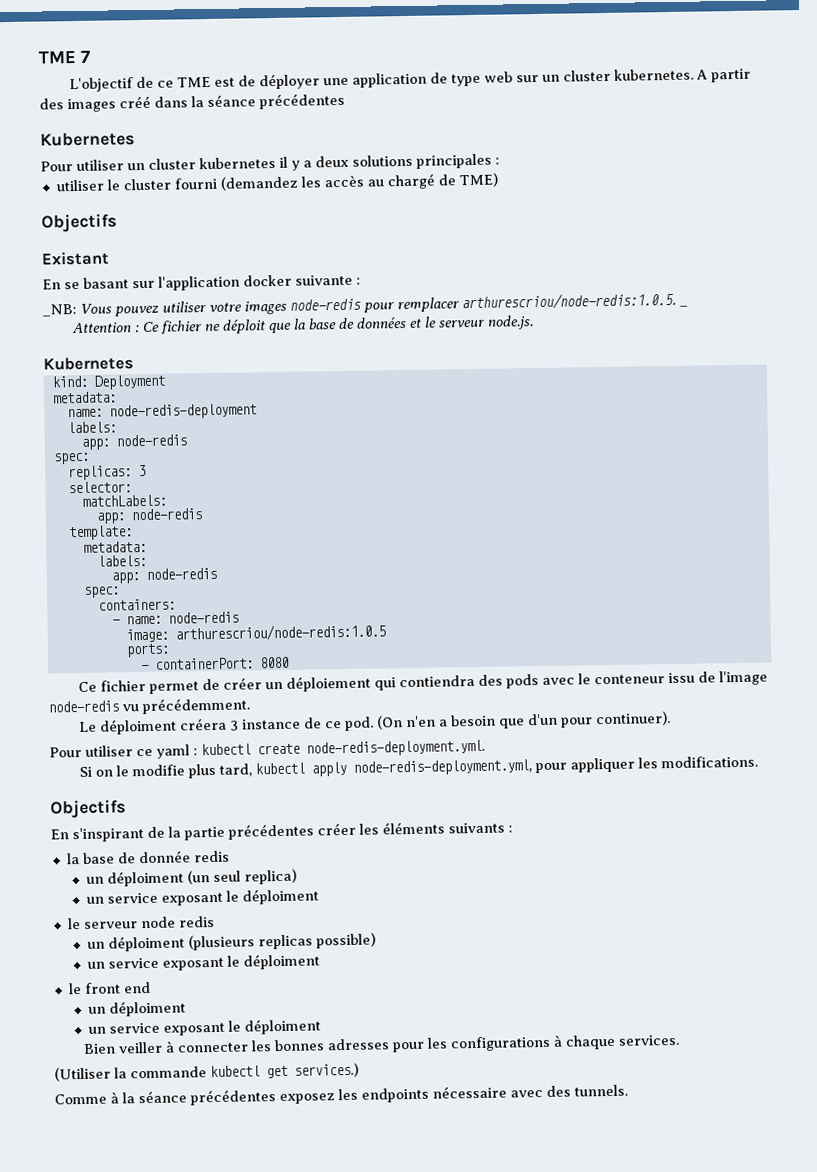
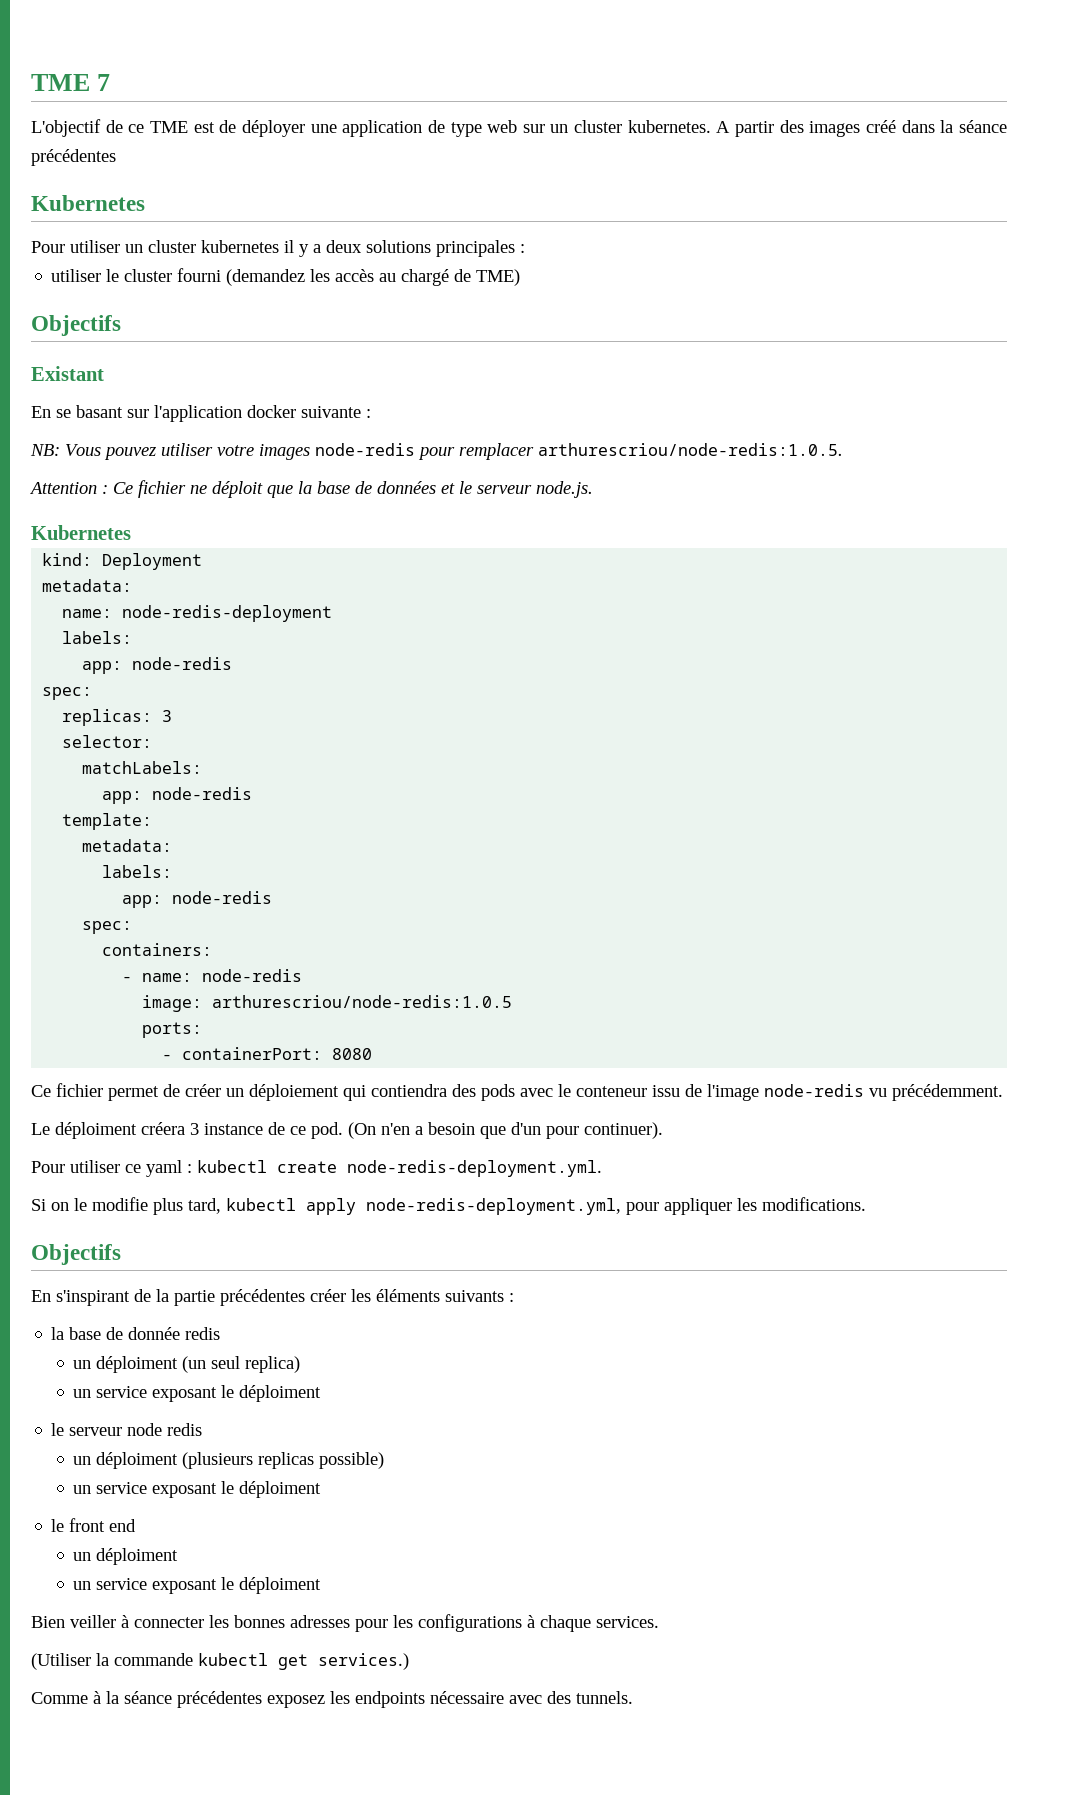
- _NB: Vous pouvez utiliser votre images node-redis pour remplacer arthurescriou/node-redis:1.0.5. _
+ NB: Vous pouvez utiliser votre images node-redis pour remplacer arthurescriou/node-redis:1.0.5.

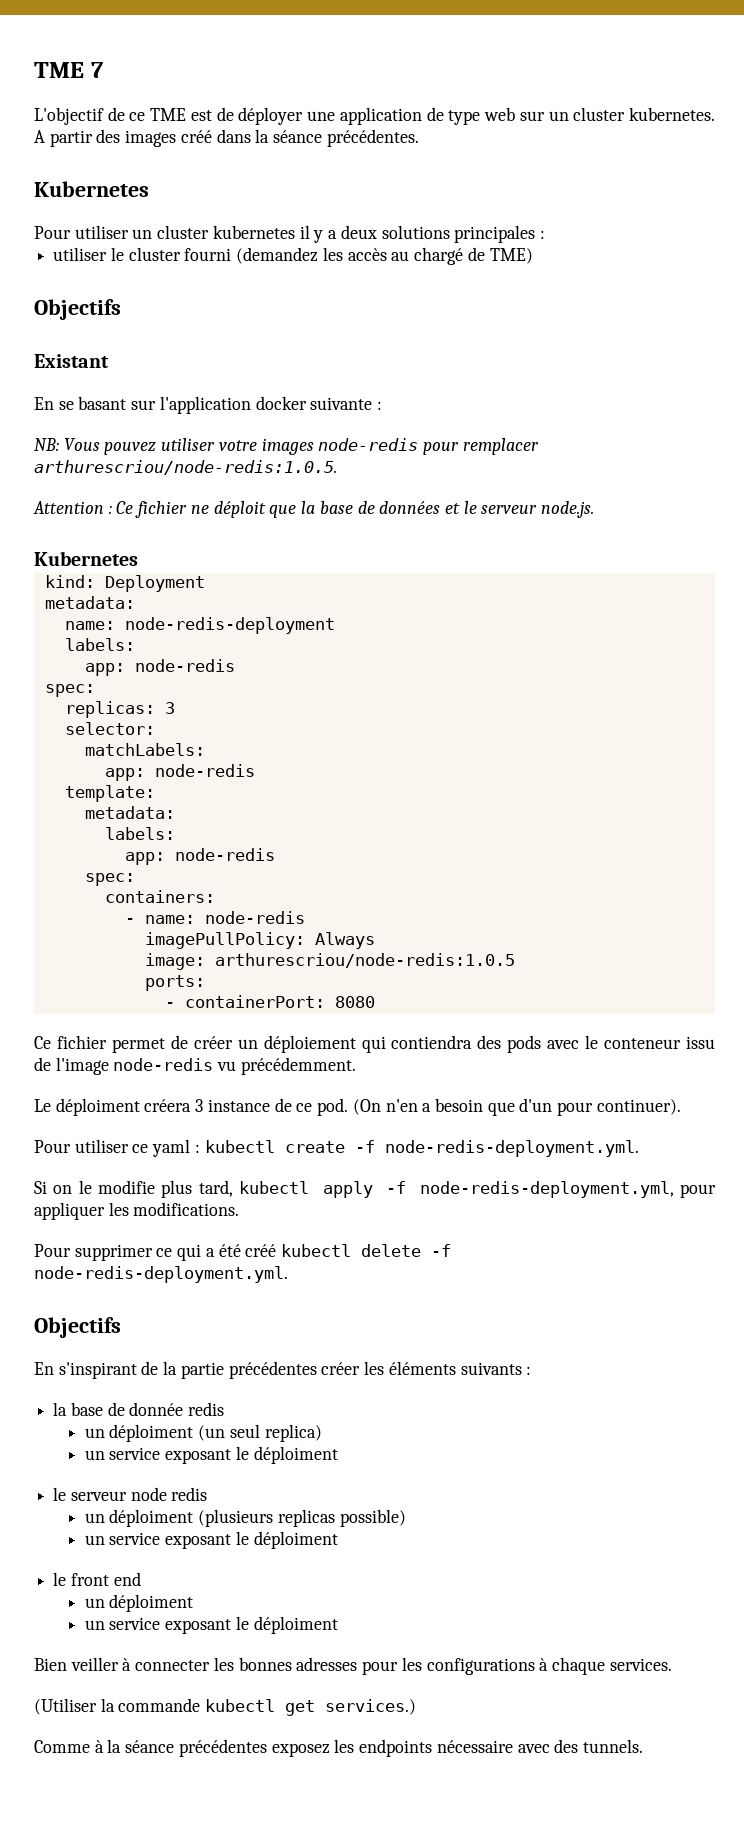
- A partir des images créé dans la séance précédentes
+ A partir des images créé dans la séance précédentes.
+ imagePullPolicy: Always
- Pour utiliser ce yaml : kubectl create node-redis-deployment.yml.
+ Pour utiliser ce yaml : kubectl create -f node-redis-deployment.yml.
- Si on le modifie plus tard, kubectl apply node-redis-deployment.yml, pour appliquer les modifications.
+ Si on le modifie plus tard, kubectl apply -f node-redis-deployment.yml, pour appliquer les modifications.
+ Pour supprimer ce qui a été créé kubectl delete -f node-redis-deployment.yml.

